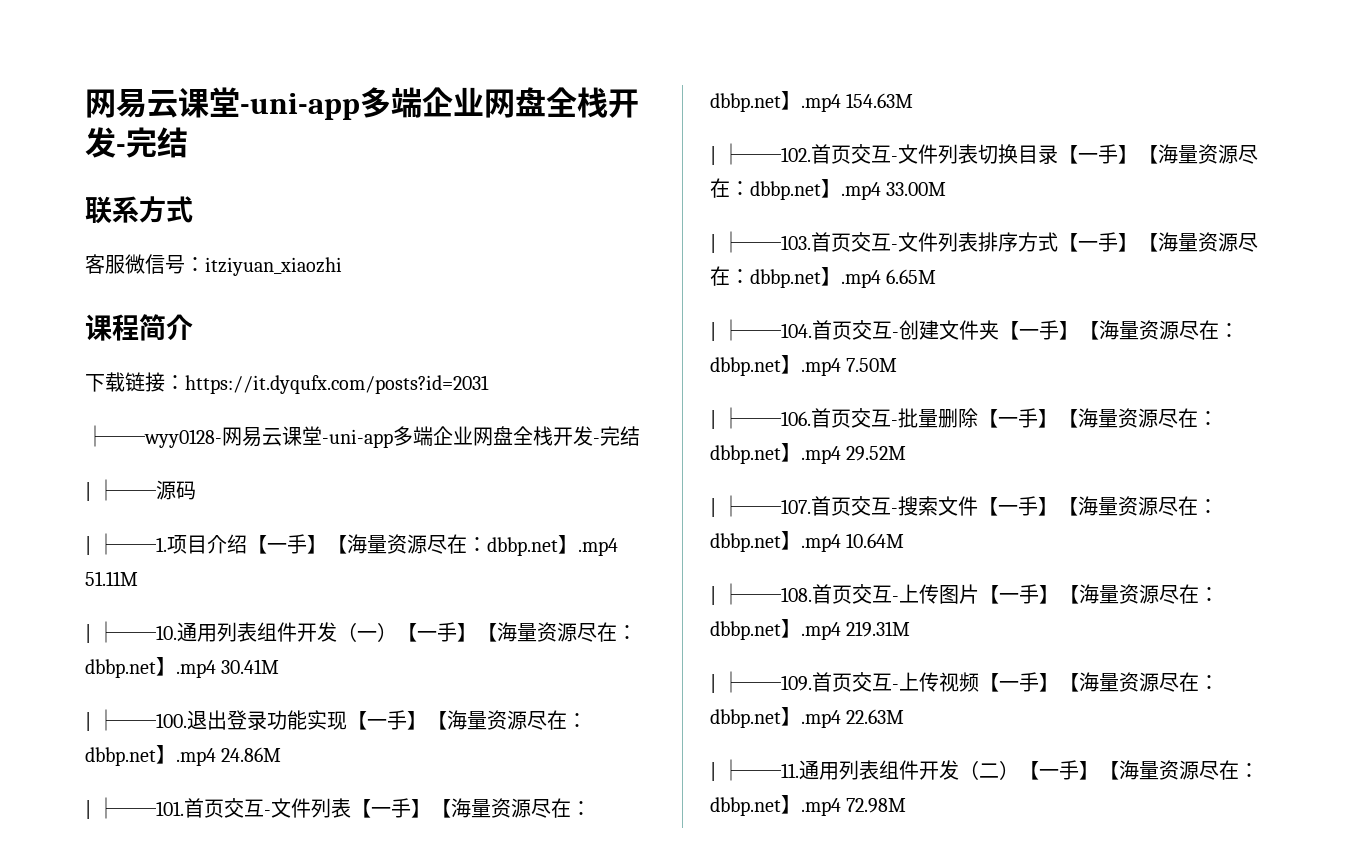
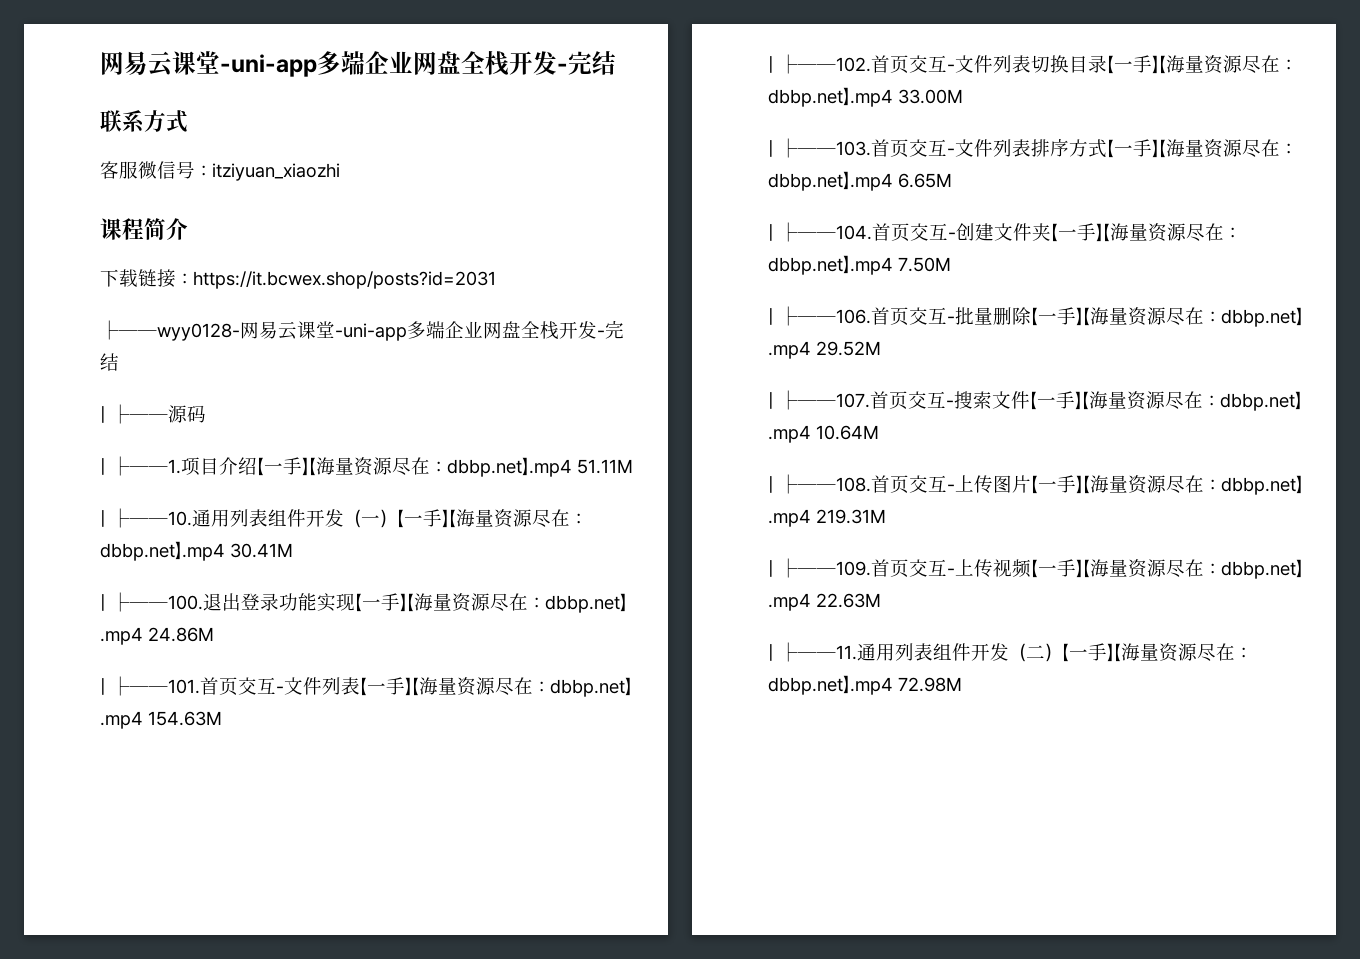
- 下载链接：https://it.dyqufx.com/posts?id=2031
+ 下载链接：https://it.bcwex.shop/posts?id=2031

